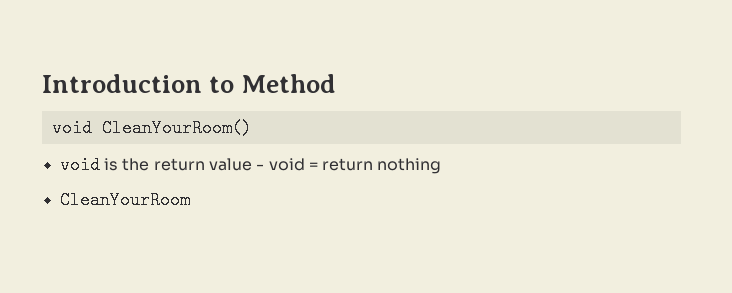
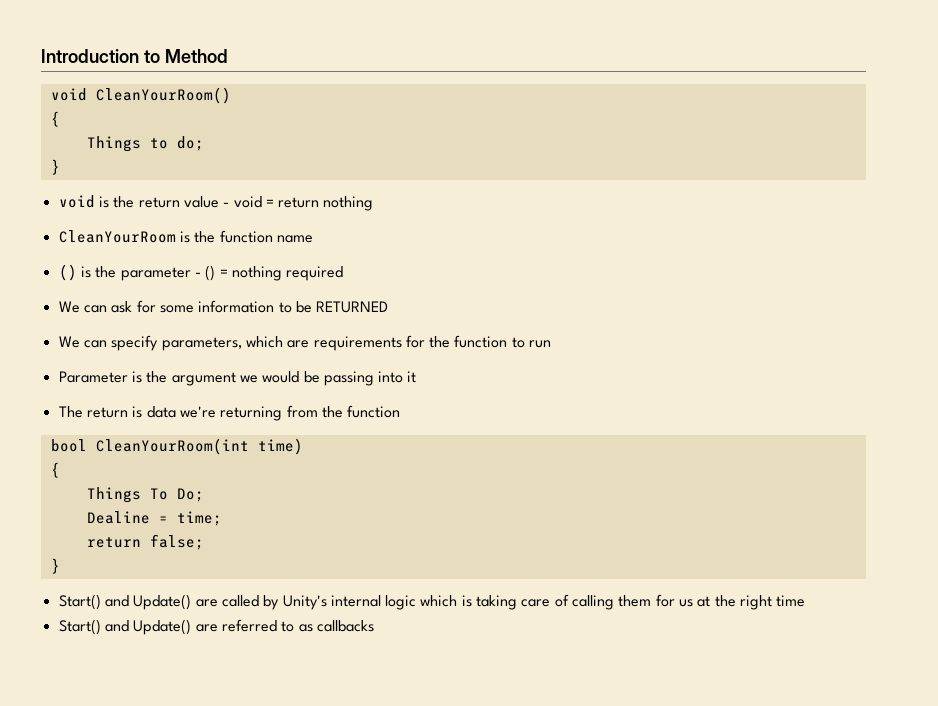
  void CleanYourRoom()
+ {
+ Things to do;
+ }
- CleanYourRoom
+ CleanYourRoom is the function name
+ () is the parameter - () = nothing required
+ We can ask for some information to be RETURNED
+ We can specify parameters, which are requirements for the function to run
+ Parameter is the argument we would be passing into it
+ The return is data we're returning from the function
+ bool CleanYourRoom(int time)
+ {
+ Things To Do;
+ Dealine = time;
+ return false;
+ }
+ Start() and Update() are called by Unity's internal logic which is taking care of calling them for us at the right time
+ Start() and Update() are referred to as callbacks

